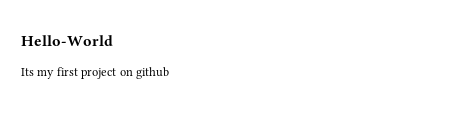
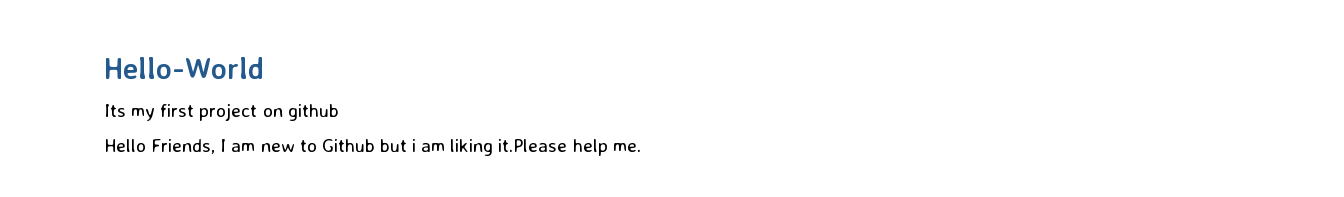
+ Hello Friends, I am new to Github but i am liking it.Please help me.

